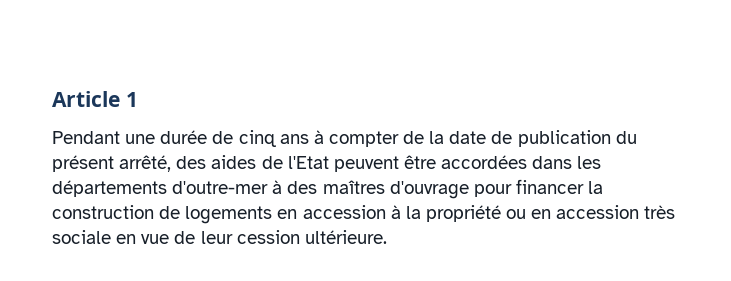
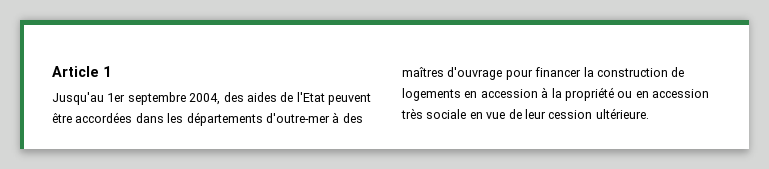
- Pendant une durée de cinq ans à compter de la date de publication du présent arrêté, des aides de l'Etat peuvent être accordées dans les départements d'outre-mer à des maîtres d'ouvrage pour financer la construction de logements en accession à la propriété ou en accession très sociale en vue de leur cession ultérieure.
+ Jusqu'au 1er septembre 2004, des aides de l'Etat peuvent être accordées dans les départements d'outre-mer à des maîtres d'ouvrage pour financer la construction de logements en accession à la propriété ou en accession très sociale en vue de leur cession ultérieure.

